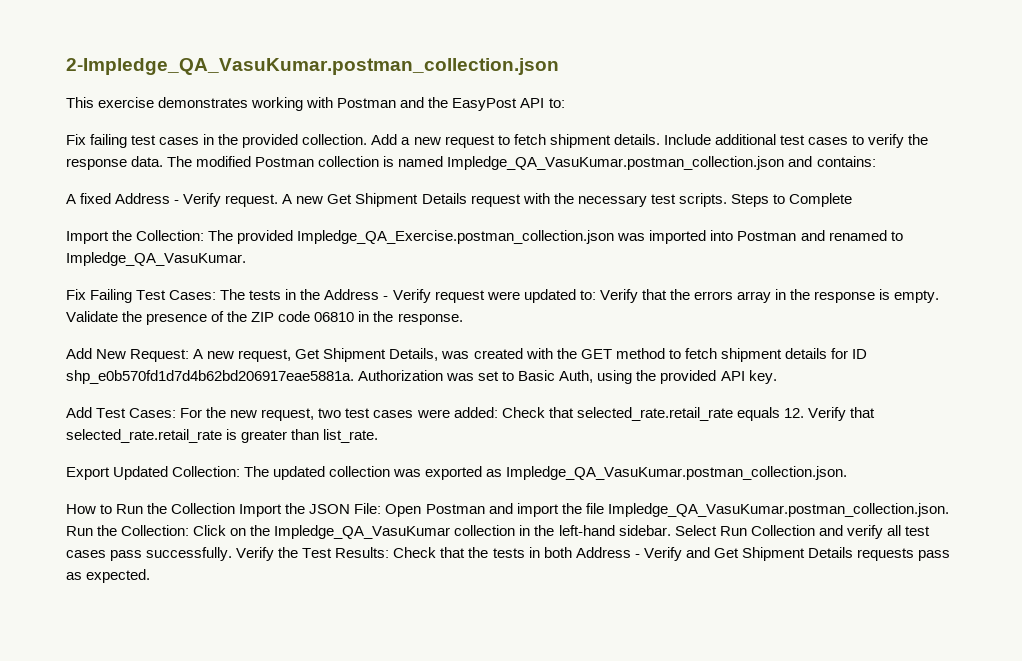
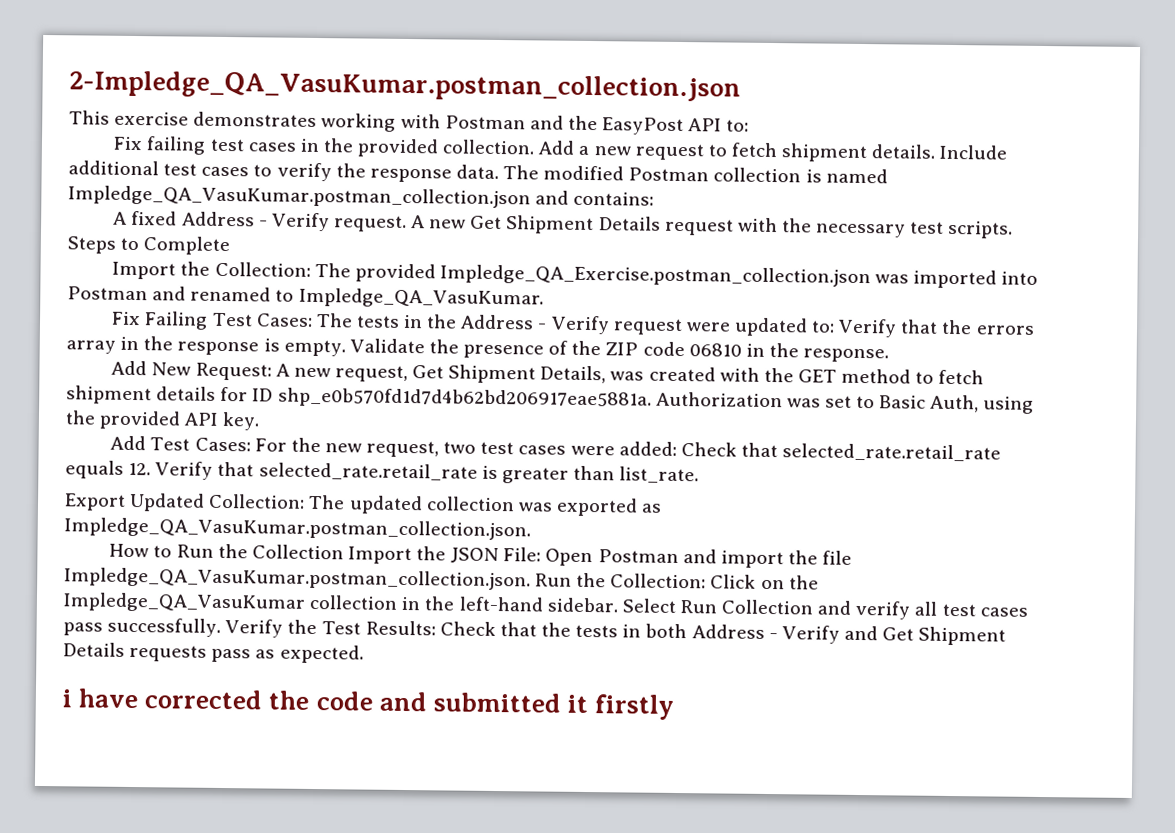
+ i have corrected the code and submitted it firstly

